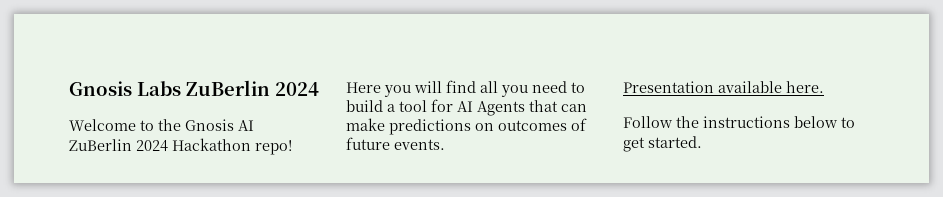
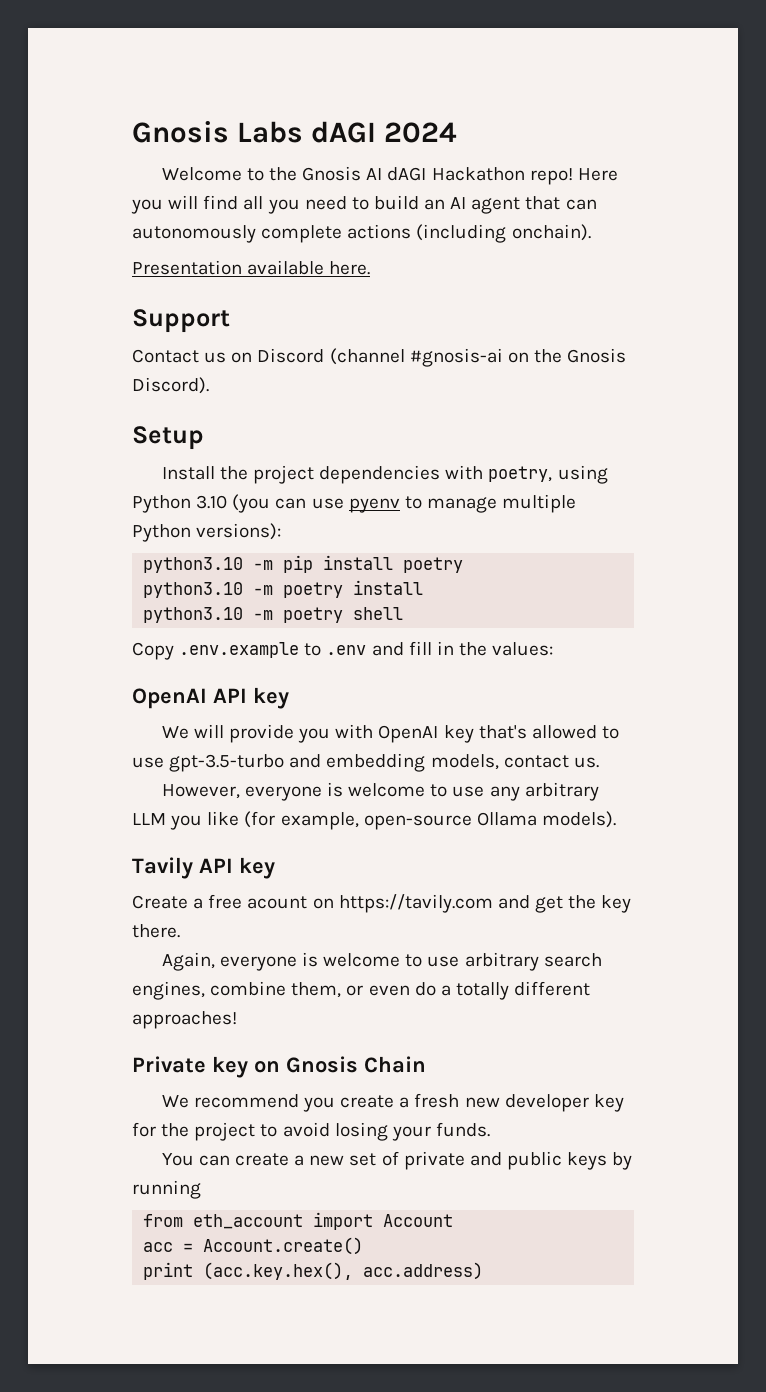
- Gnosis Labs ZuBerlin 2024
+ Gnosis Labs dAGI 2024
- Welcome to the Gnosis AI ZuBerlin 2024 Hackathon repo!
+ Welcome to the Gnosis AI dAGI Hackathon repo!
- Here you will find all you need to build a tool for AI Agents that can make predictions on outcomes of future events.
+ Here you will find all you need to build an AI agent that can autonomously complete actions (including onchain).
  Presentation available here.
- Follow the instructions below to get started.
+ Support
+ Contact us on Discord (channel #gnosis-ai on the Gnosis Discord).
+ Setup
+ Install the project dependencies with poetry, using Python 3.10 (you can use pyenv to manage multiple Python versions):
+ python3.10 -m pip install poetry
+ python3.10 -m poetry install
+ python3.10 -m poetry shell
+ Copy .env.example to .env and fill in the values:
+ OpenAI API key
+ We will provide you with OpenAI key that's allowed to use gpt-3.5-turbo and embedding models, contact us.
+ However, everyone is welcome to use any arbitrary LLM you like (for example, open-source Ollama models).
+ Tavily API key
+ Create a free acount on https://tavily.com and get the key there.
+ Again, everyone is welcome to use arbitrary search engines, combine them, or even do a totally different approaches!
+ Private key on Gnosis Chain
+ We recommend you create a fresh new developer key for the project to avoid losing your funds.
+ You can create a new set of private and public keys by running
+ from eth_account import Account
+ acc = Account.create()
+ print (acc.key.hex(), acc.address)

